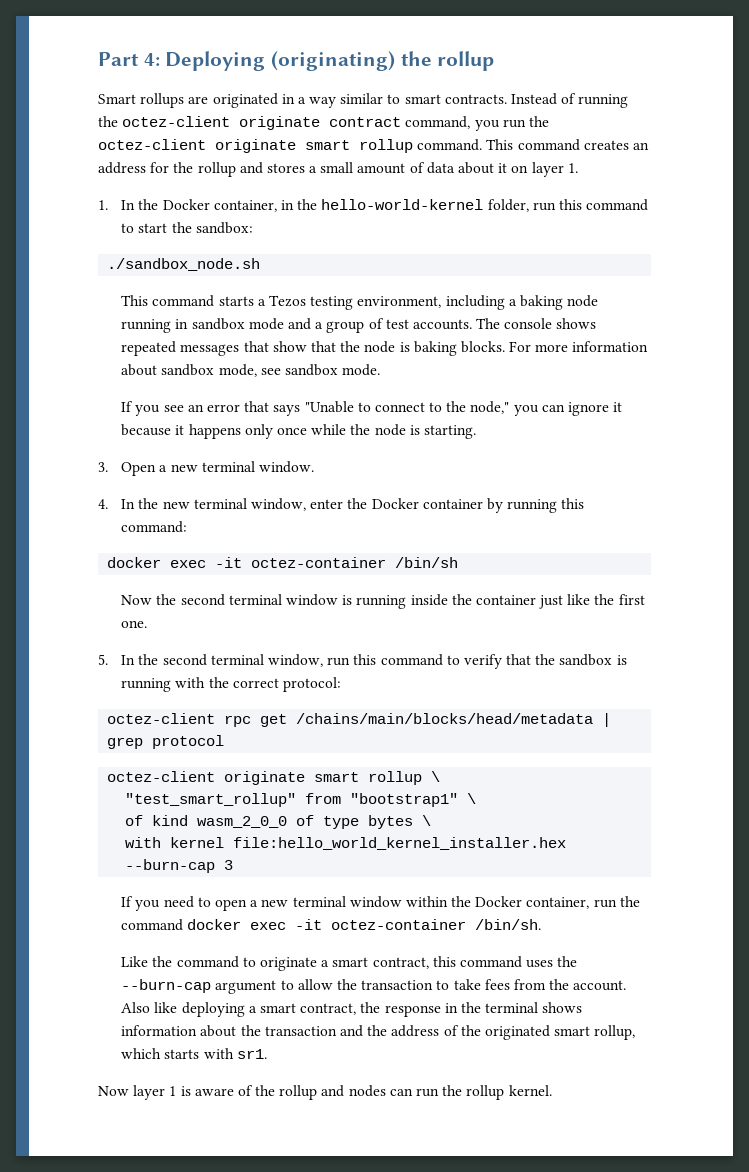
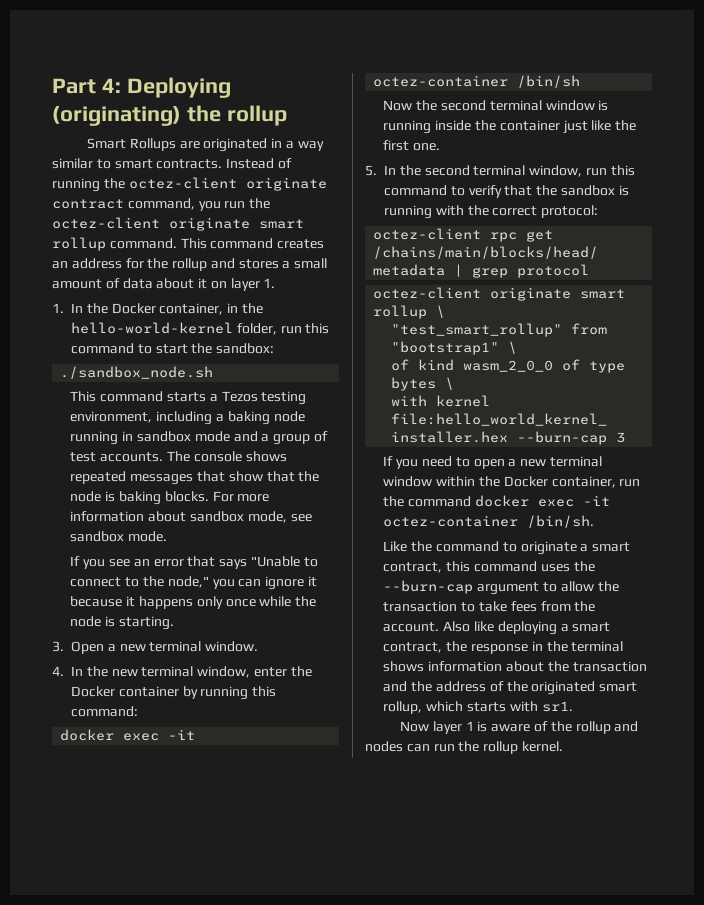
- Smart rollups are originated in a way similar to smart contracts.
+ Smart Rollups are originated in a way similar to smart contracts.

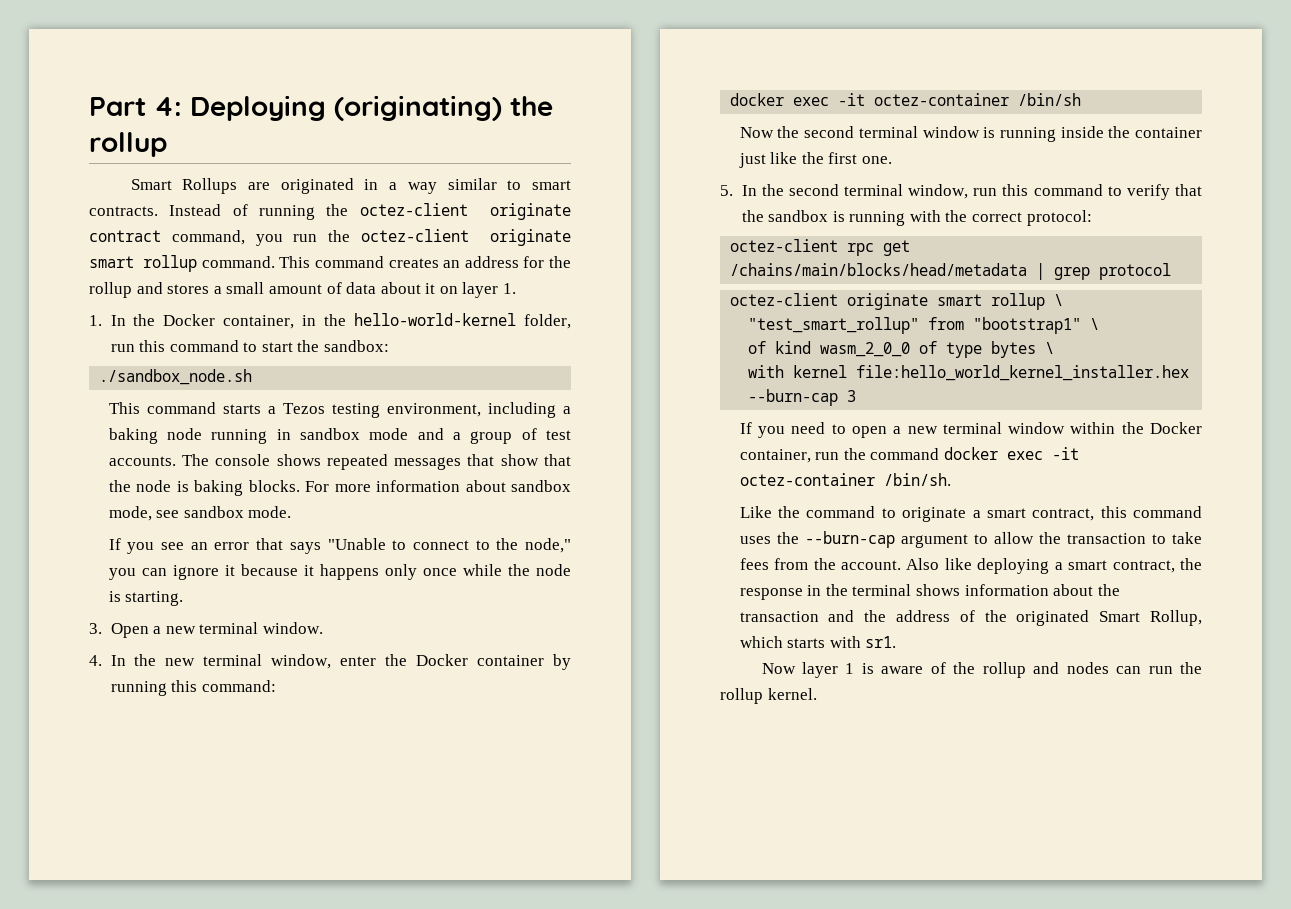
- Also like deploying a smart contract, the response in the terminal shows information about the transaction and the address of the originated smart rollup, which starts with sr1.
+ Also like deploying a smart contract, the response in the terminal shows information about the transaction and the address of the originated Smart Rollup, which starts with sr1.

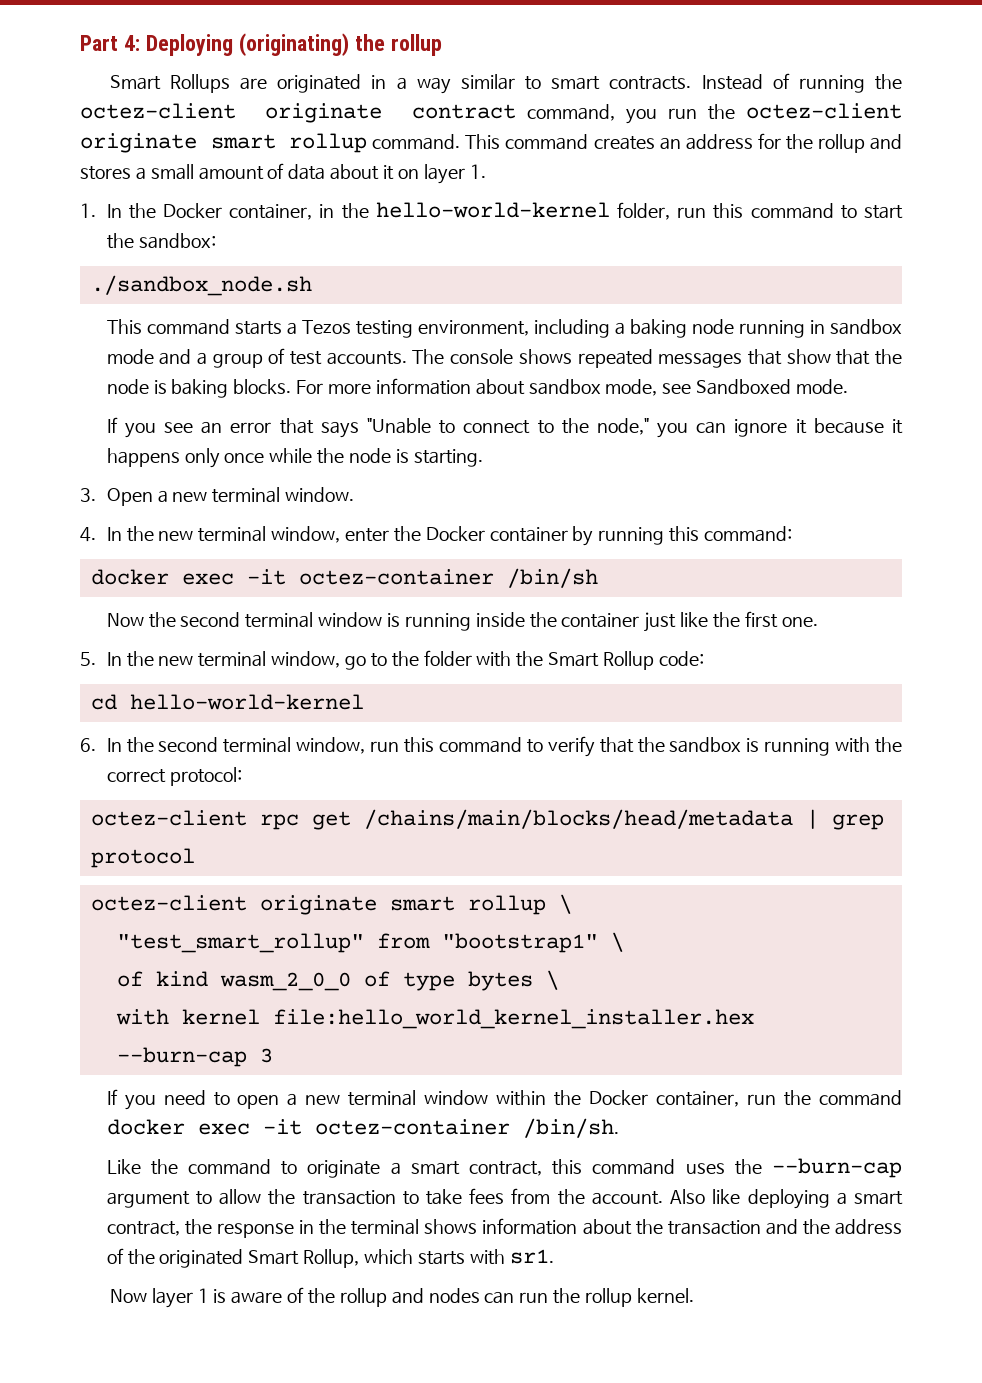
- For more information about sandbox mode, see sandbox mode.
+ For more information about sandbox mode, see Sandboxed mode.
- 5. In the second terminal window, run this command to verify that the sandbox is running with the correct protocol:
+ 5. In the new terminal window, go to the folder with the Smart Rollup code:
+ cd hello-world-kernel
+ 6. In the second terminal window, run this command to verify that the sandbox is running with the correct protocol:

